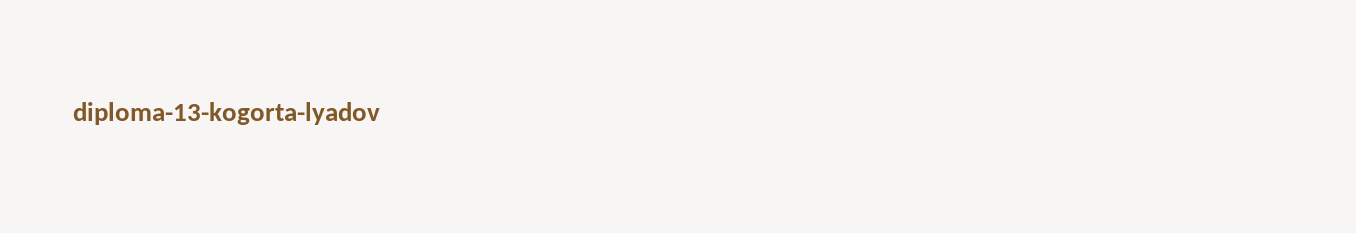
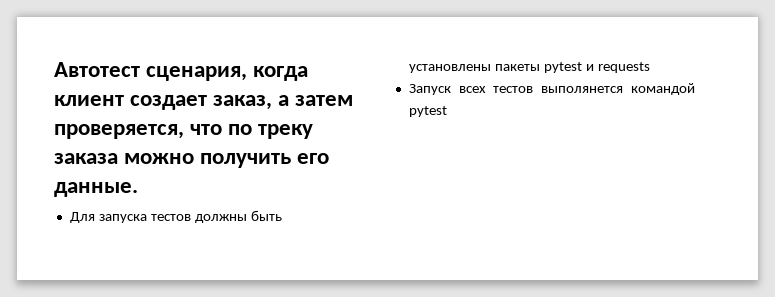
- diploma-13-kogorta-lyadov
+ Автотест сценария, когда клиент создает заказ, а затем проверяется, что по треку заказа можно получить его данные.
+ Для запуска тестов должны быть установлены пакеты pytest и requests
+ Запуск всех тестов выполянется командой pytest

